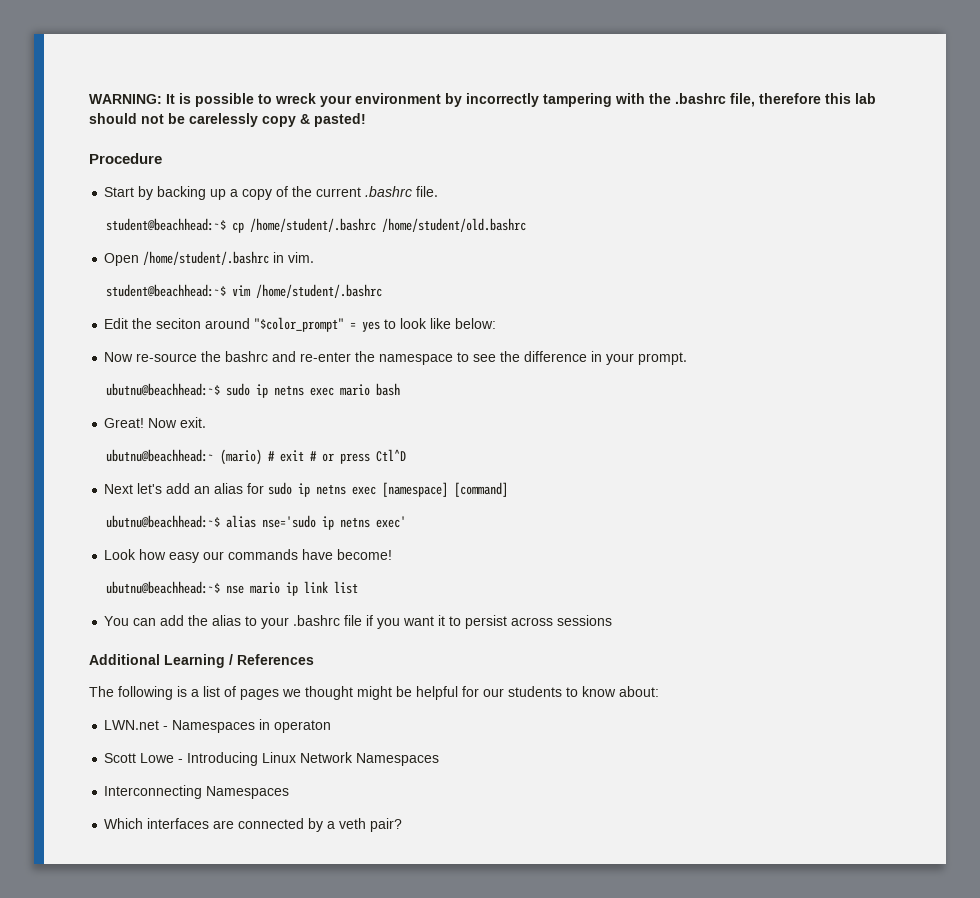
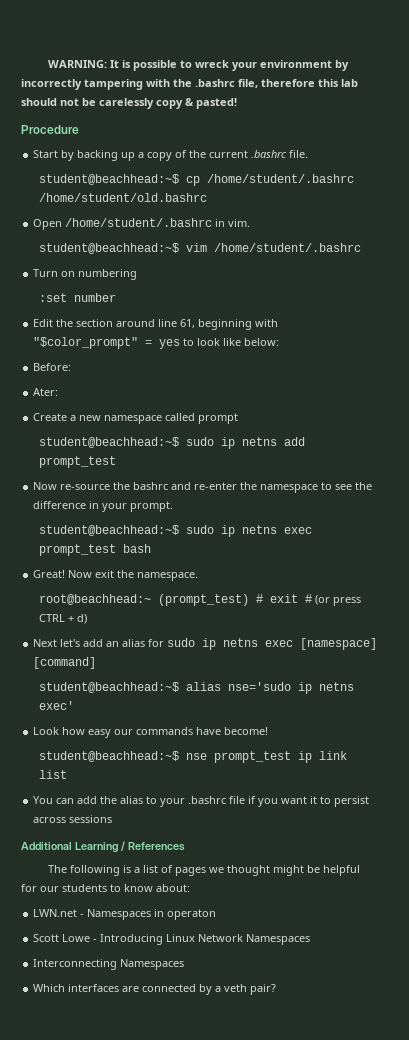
- Edit the seciton around "$color_prompt" = yes to look like below:
+ Turn on numbering
+ :set number
+ Edit the section around line 61, beginning with "$color_prompt" = yes to look like below:
+ Before:
+ Ater:
+ Create a new namespace called prompt
+ student@beachhead:~$ sudo ip netns add prompt_test
- ubutnu@beachhead:~$ sudo ip netns exec mario bash
+ student@beachhead:~$ sudo ip netns exec prompt_test bash
- Now exit.
- ubutnu@beachhead:~ (mario) # exit # or press Ctl^D
+ Now exit the namespace.
+ root@beachhead:~ (prompt_test) # exit # (or press CTRL + d)
- ubutnu@beachhead:~$ alias nse='sudo ip netns exec'
+ student@beachhead:~$ alias nse='sudo ip netns exec'
- ubutnu@beachhead:~$ nse mario ip link list
+ student@beachhead:~$ nse prompt_test ip link list

